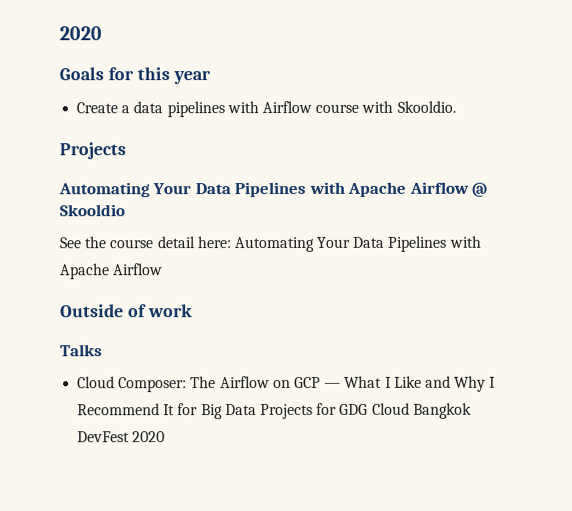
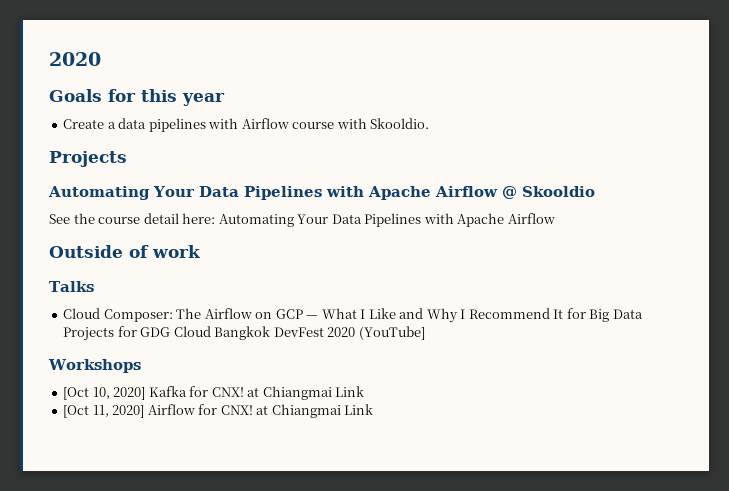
- Cloud Composer: The Airflow on GCP — What I Like and Why I Recommend It for Big Data Projects for GDG Cloud Bangkok DevFest 2020
+ Cloud Composer: The Airflow on GCP — What I Like and Why I Recommend It for Big Data Projects for GDG Cloud Bangkok DevFest 2020 (YouTube]
+ Workshops
+ [Oct 10, 2020] Kafka for CNX! at Chiangmai Link
+ [Oct 11, 2020] Airflow for CNX! at Chiangmai Link

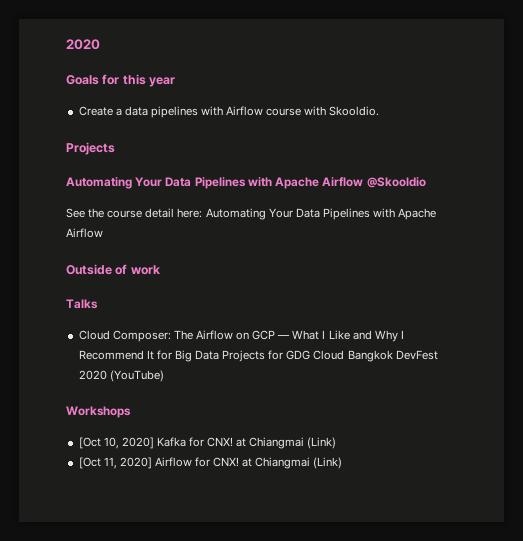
- Automating Your Data Pipelines with Apache Airflow @ Skooldio
+ Automating Your Data Pipelines with Apache Airflow @Skooldio
- Cloud Composer: The Airflow on GCP — What I Like and Why I Recommend It for Big Data Projects for GDG Cloud Bangkok DevFest 2020 (YouTube]
+ Cloud Composer: The Airflow on GCP — What I Like and Why I Recommend It for Big Data Projects for GDG Cloud Bangkok DevFest 2020 (YouTube)
- [Oct 10, 2020] Kafka for CNX! at Chiangmai Link
+ [Oct 10, 2020] Kafka for CNX! at Chiangmai (Link)
- [Oct 11, 2020] Airflow for CNX! at Chiangmai Link
+ [Oct 11, 2020] Airflow for CNX! at Chiangmai (Link)

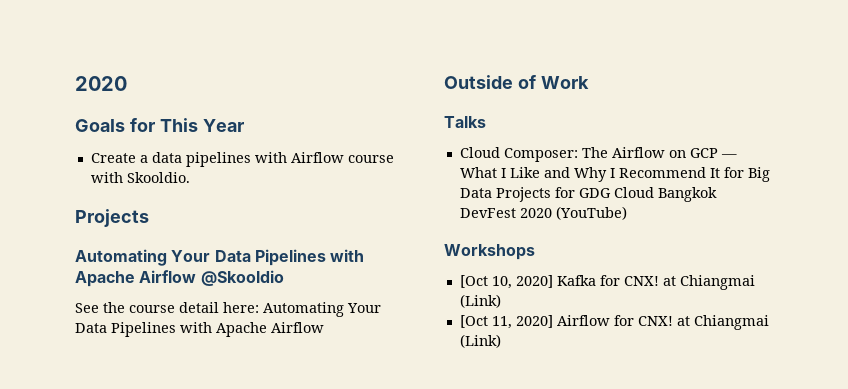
- Goals for this year
+ Goals for This Year
- Outside of work
+ Outside of Work

